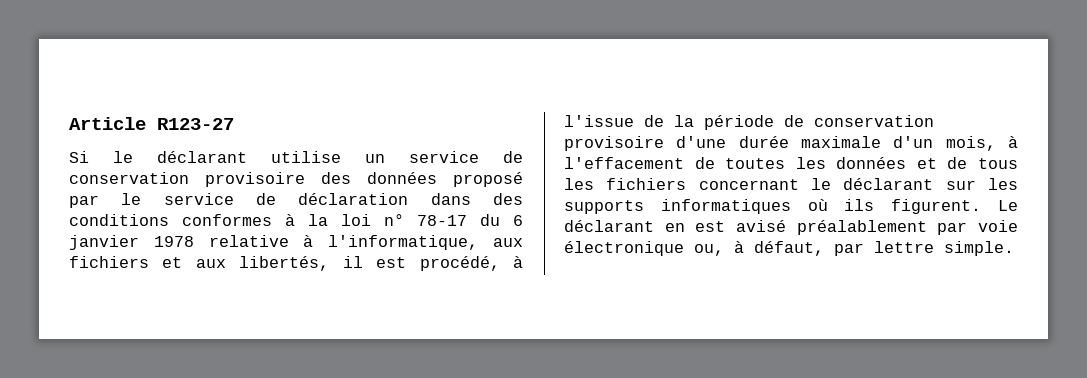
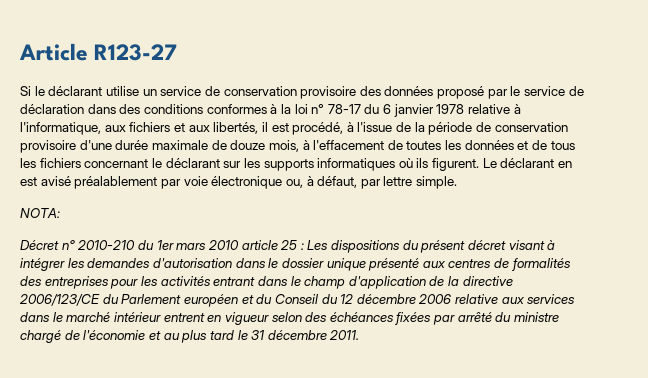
- Si le déclarant utilise un service de conservation provisoire des données proposé par le service de déclaration dans des conditions conformes à la loi n° 78-17 du 6 janvier 1978 relative à l'informatique, aux fichiers et aux libertés, il est procédé, à l'issue de la période de conservation provisoire d'une durée maximale d'un mois, à l'effacement de toutes les données et de tous les fichiers concernant le déclarant sur les supports informatiques où ils figurent.
+ Si le déclarant utilise un service de conservation provisoire des données proposé par le service de déclaration dans des conditions conformes à la loi n° 78-17 du 6 janvier 1978 relative à l'informatique, aux fichiers et aux libertés, il est procédé, à l'issue de la période de conservation provisoire d'une durée maximale de douze mois, à l'effacement de toutes les données et de tous les fichiers concernant le déclarant sur les supports informatiques où ils figurent.
+ NOTA:
+ Décret n° 2010-210 du 1er mars 2010 article 25 : Les dispositions du présent décret visant à intégrer les demandes d'autorisation dans le dossier unique présenté aux centres de formalités des entreprises pour les activités entrant dans le champ d'application de la directive 2006/123/CE du Parlement européen et du Conseil du 12 décembre 2006 relative aux services dans le marché intérieur entrent en vigueur selon des échéances fixées par arrêté du ministre chargé de l'économie et au plus tard le 31 décembre 2011.

